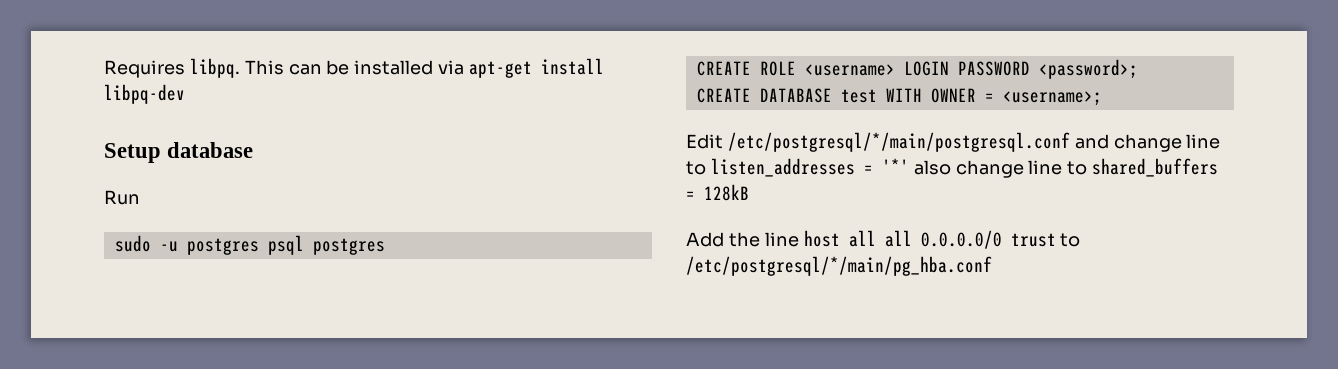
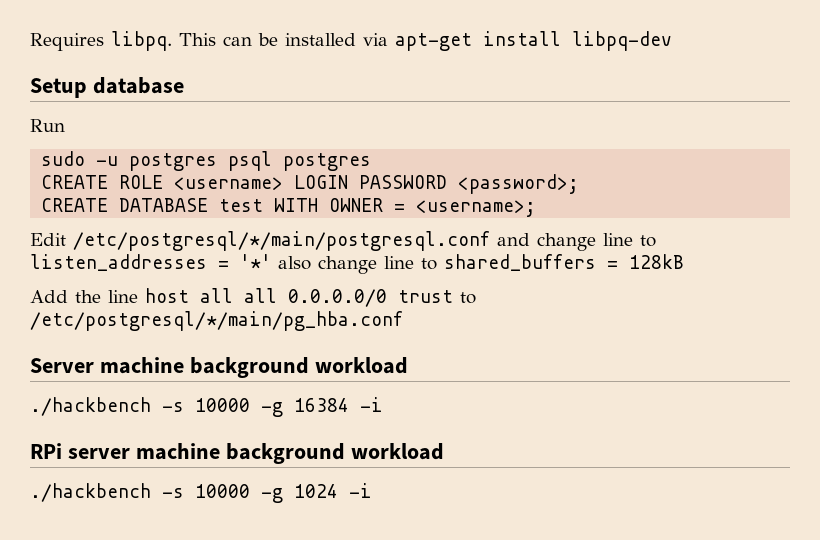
+ Server machine background workload
+ ./hackbench -s 10000 -g 16384 -i
+ RPi server machine background workload
+ ./hackbench -s 10000 -g 1024 -i

